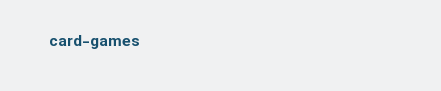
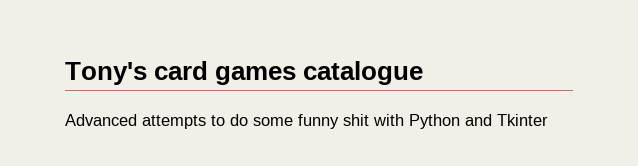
- card-games
+ Tony's card games catalogue
+ Advanced attempts to do some funny shit with Python and Tkinter

